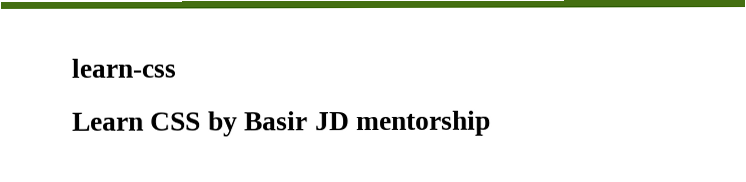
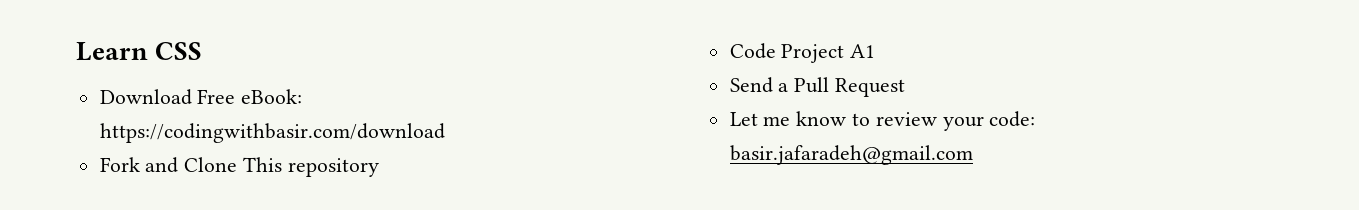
- learn-css
- Learn CSS by Basir JD mentorship
+ Learn CSS
+ Download Free eBook: https://codingwithbasir.com/download
+ Fork and Clone This repository
+ Code Project A1
+ Send a Pull Request
+ Let me know to review your code: basir.jafaradeh@gmail.com

